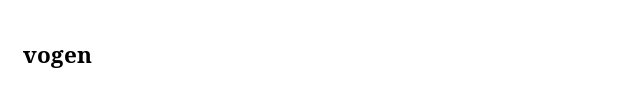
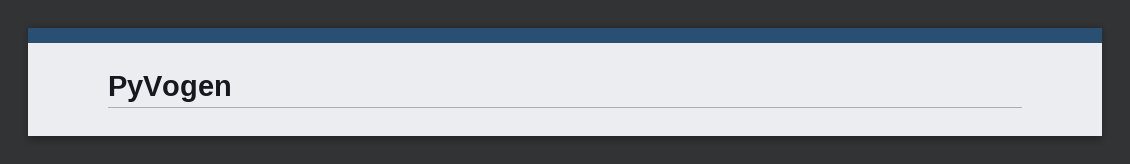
- vogen
+ PyVogen

